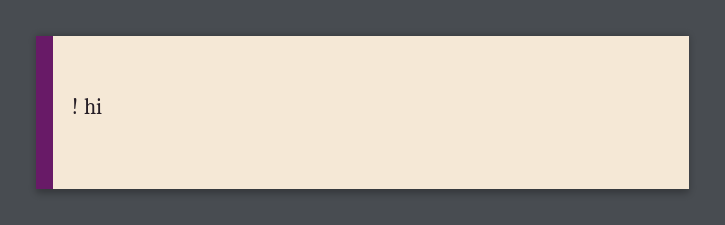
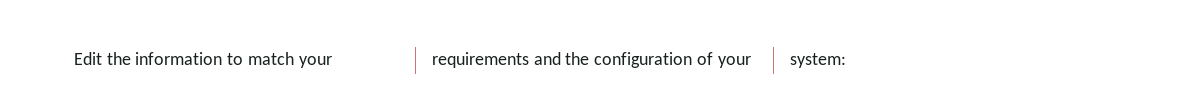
- ! hi
+ Edit the information to match your requirements and the configuration of your system:

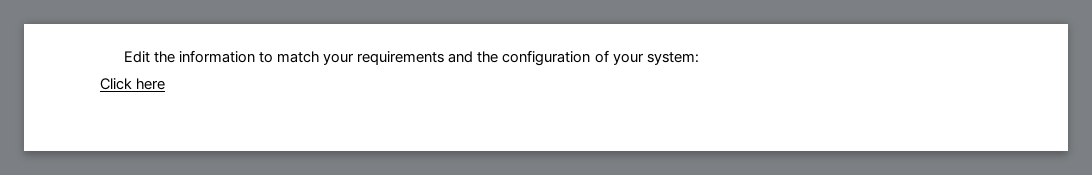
+ Click here

